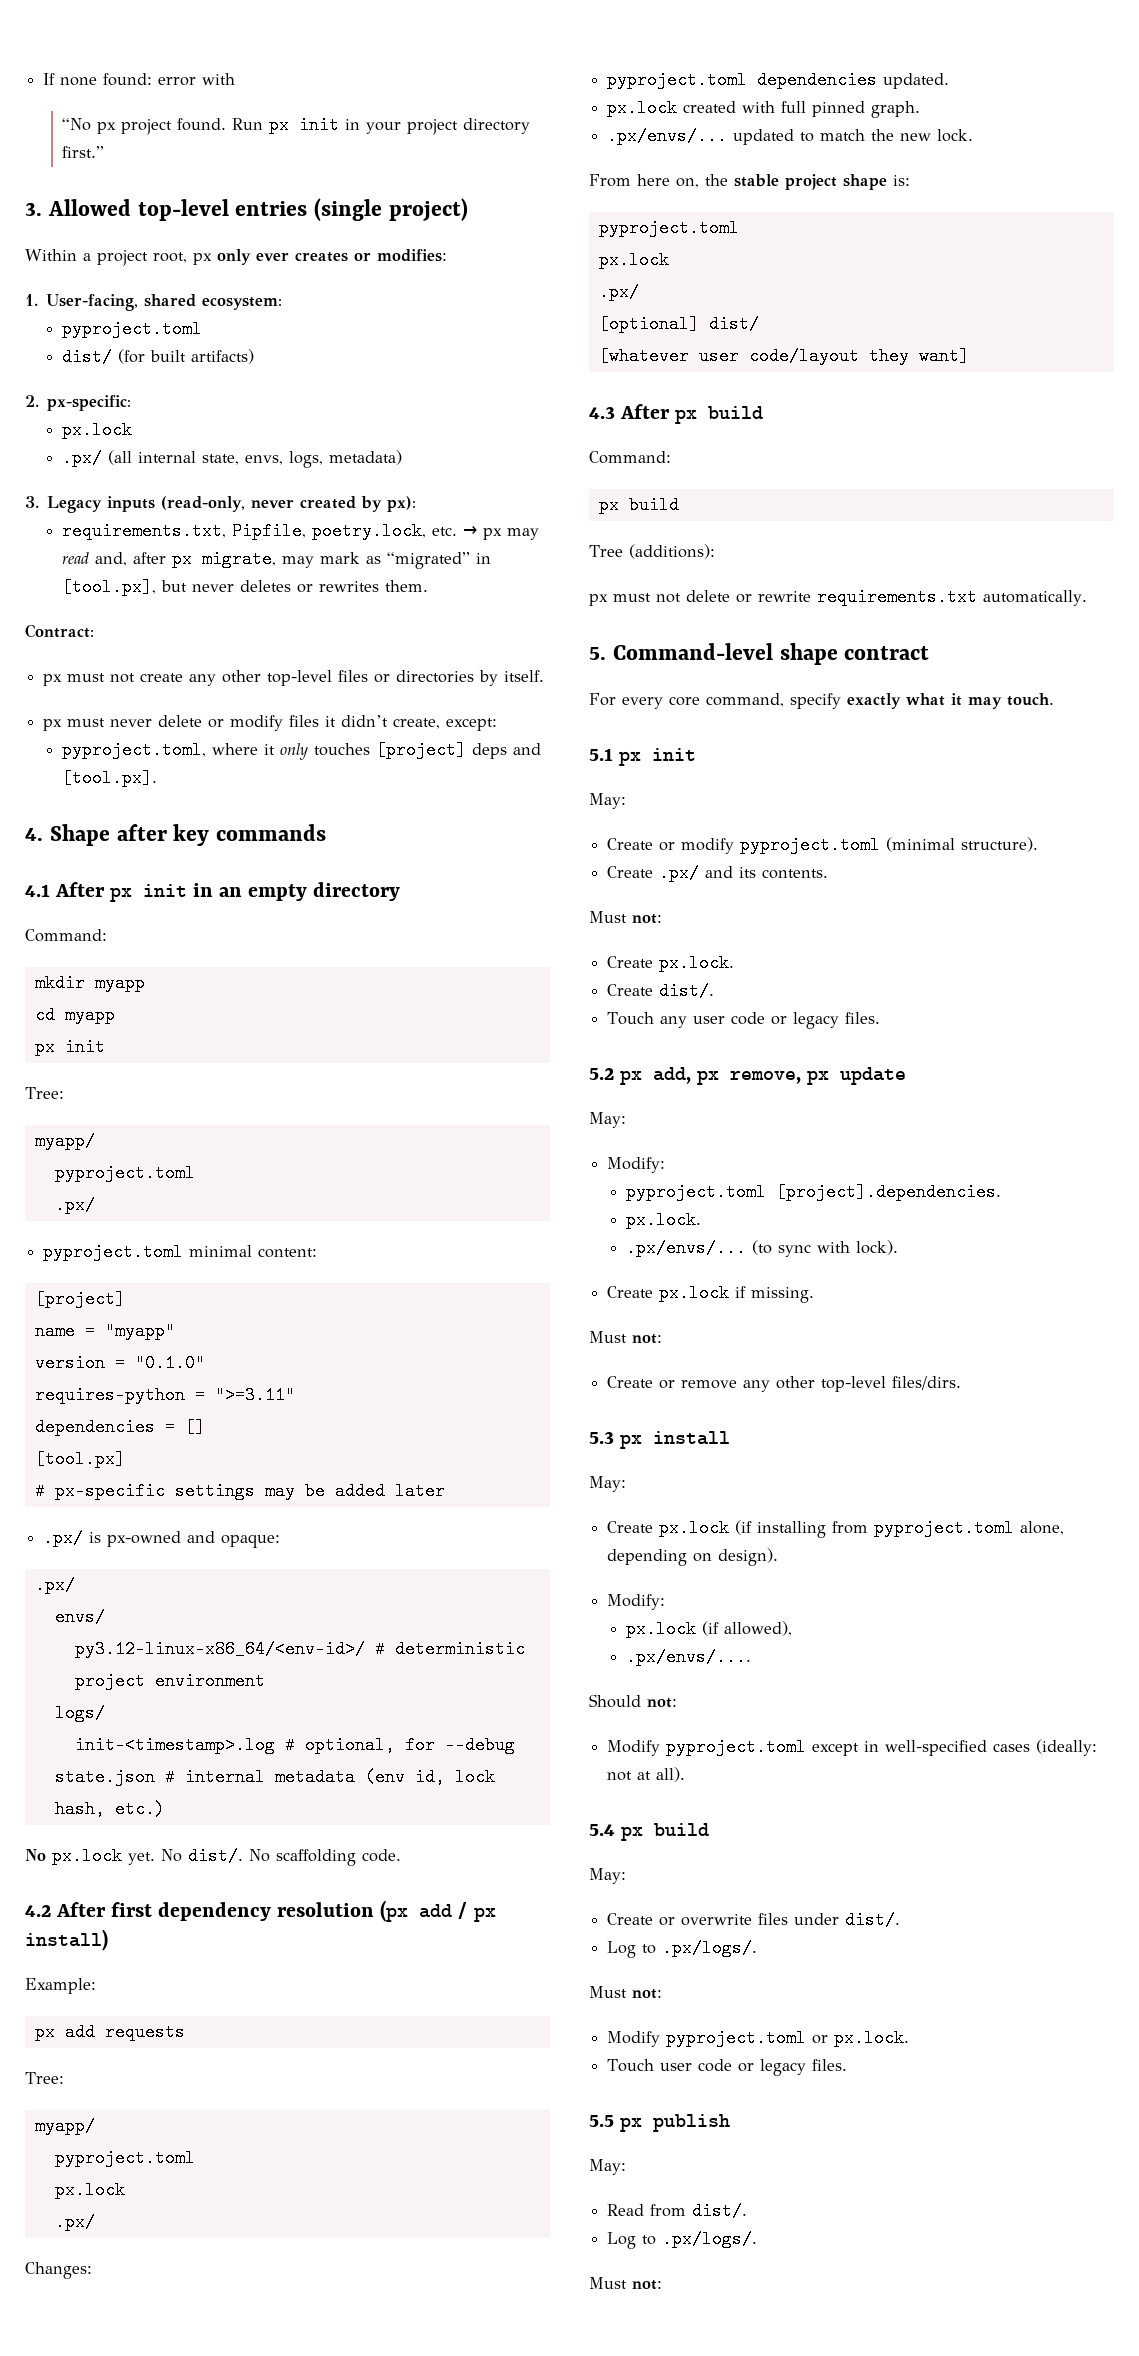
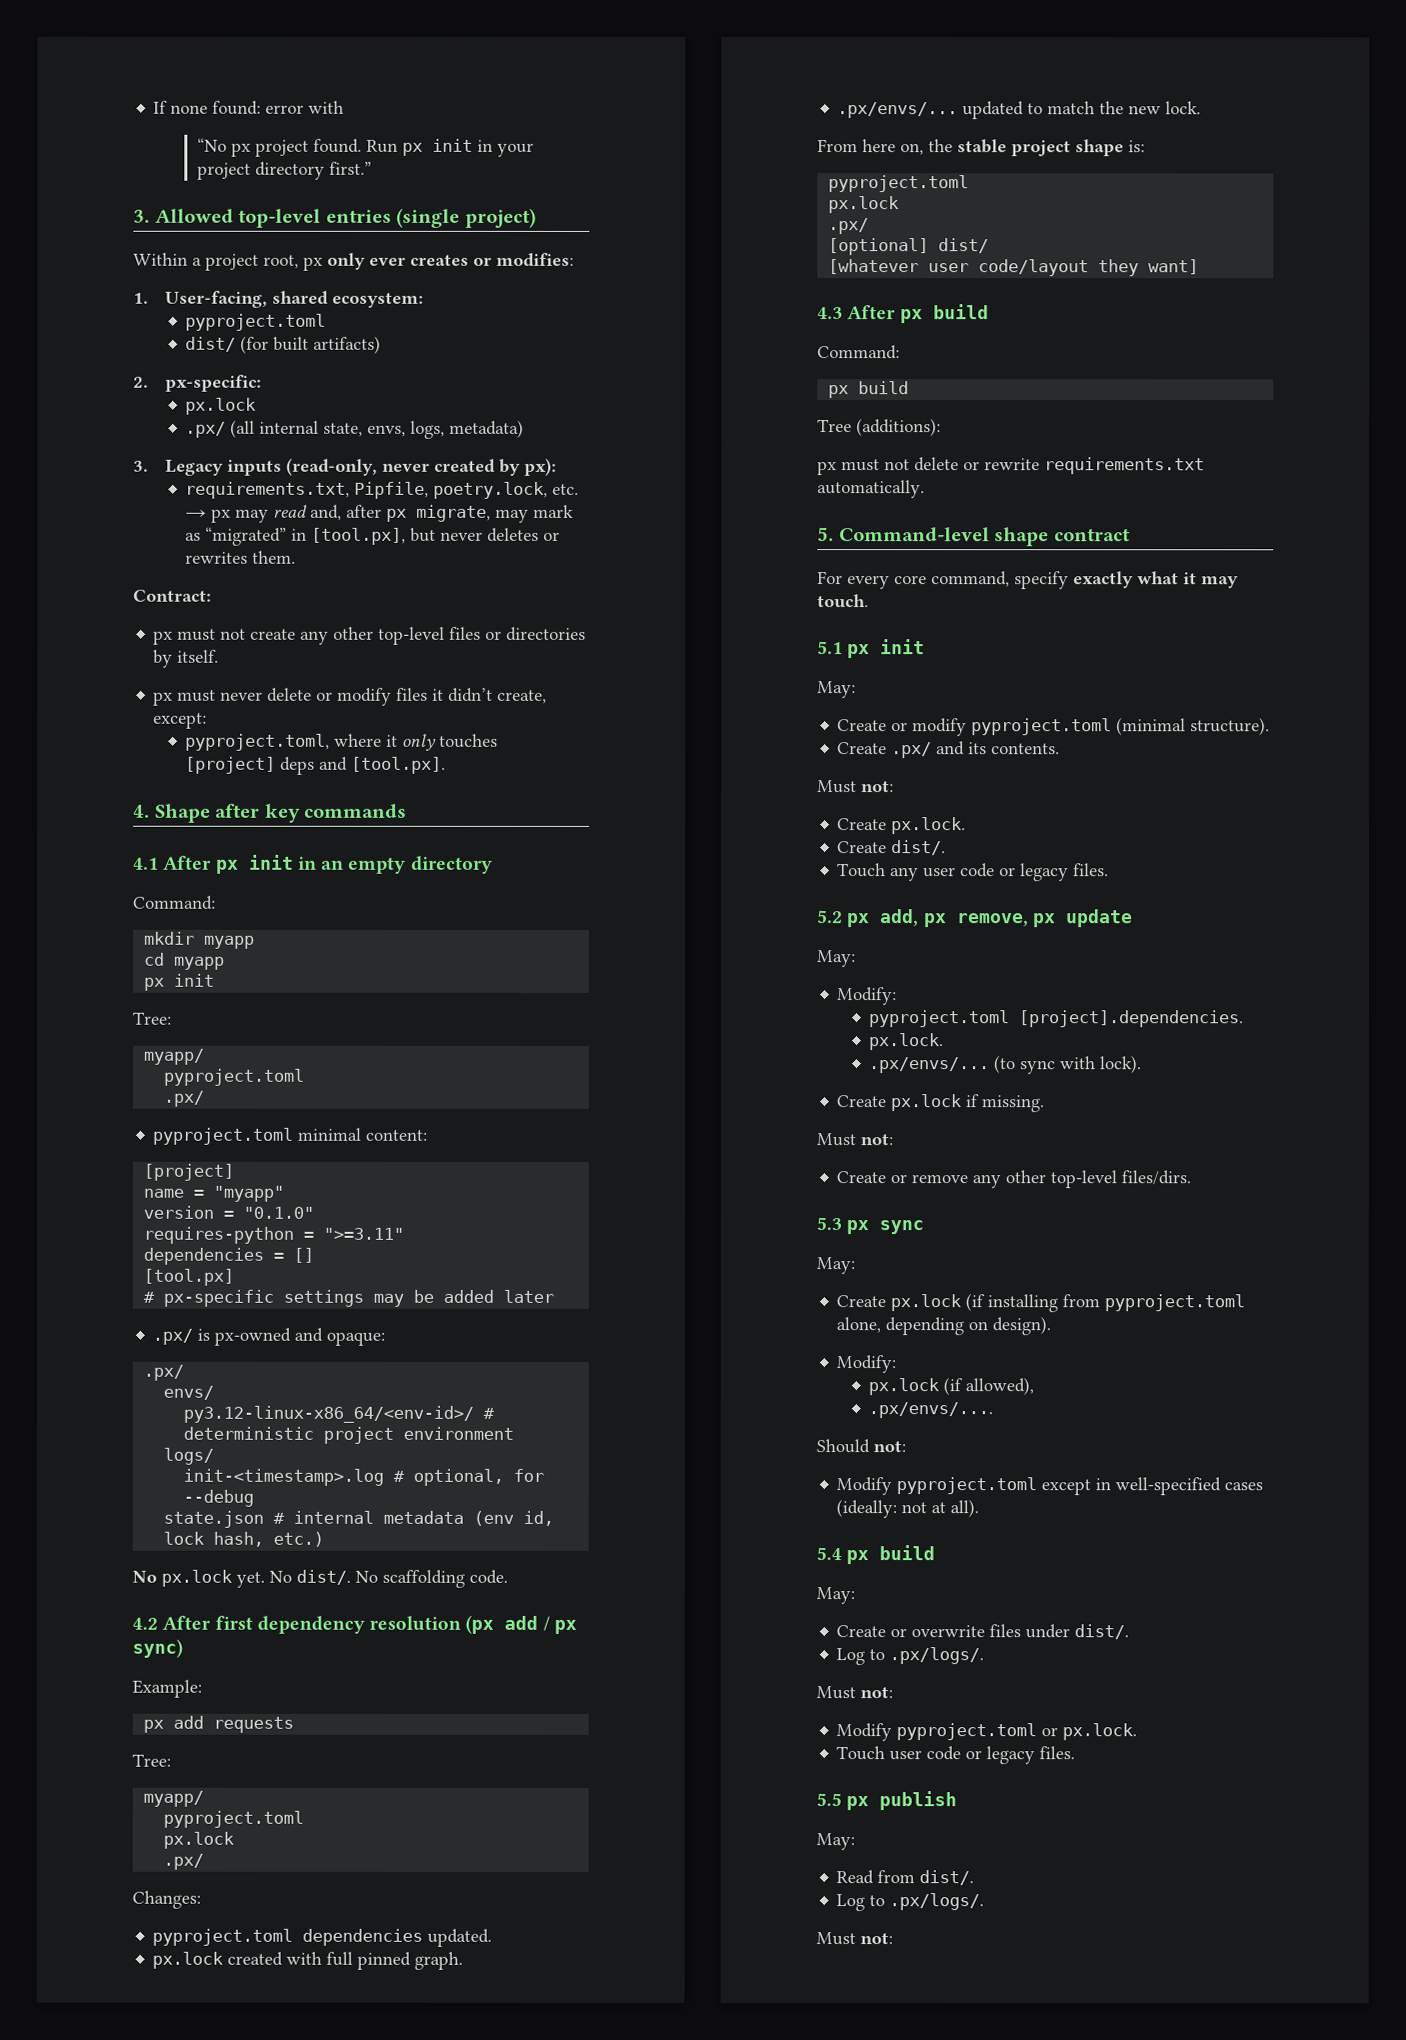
- 4.2 After first dependency resolution (px add / px install)
+ 4.2 After first dependency resolution (px add / px sync)
- 5.3 px install
+ 5.3 px sync

